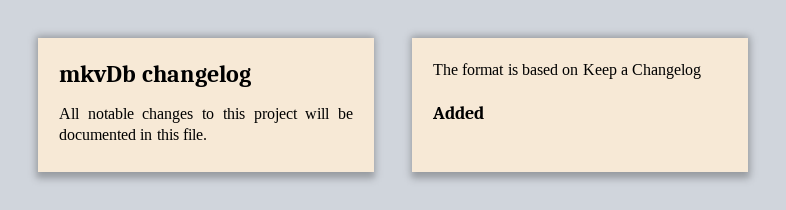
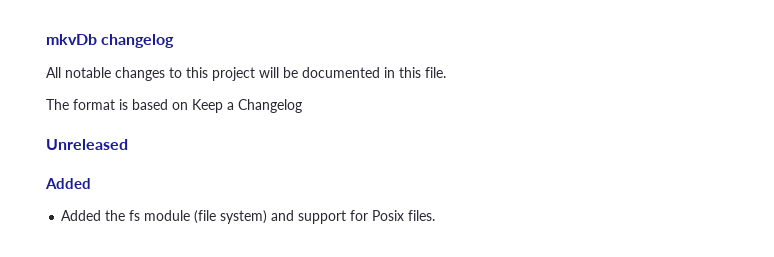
+ Unreleased
  Added
+ Added the fs module (file system) and support for Posix files.

